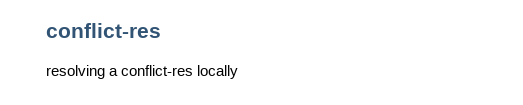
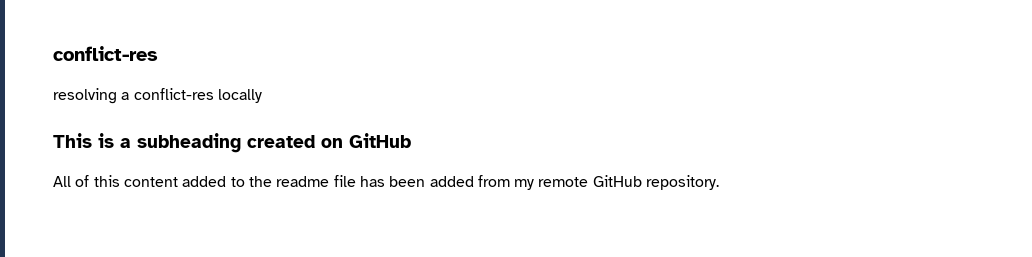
+ This is a subheading created on GitHub
+ All of this content added to the readme file has been added from my remote GitHub repository.

